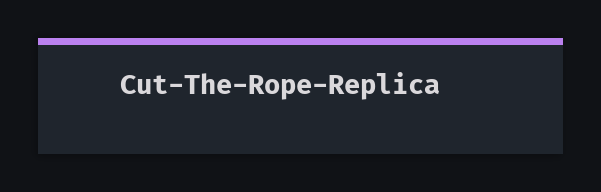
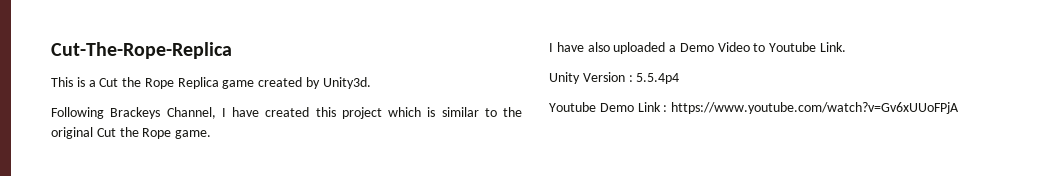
+ This is a Cut the Rope Replica game created by Unity3d.
+ Following Brackeys Channel, I have created this project which is similar to the original Cut the Rope game.
+ I have also uploaded a Demo Video to Youtube Link.
+ Unity Version : 5.5.4p4
+ Youtube Demo Link : https://www.youtube.com/watch?v=Gv6xUUoFPjA

